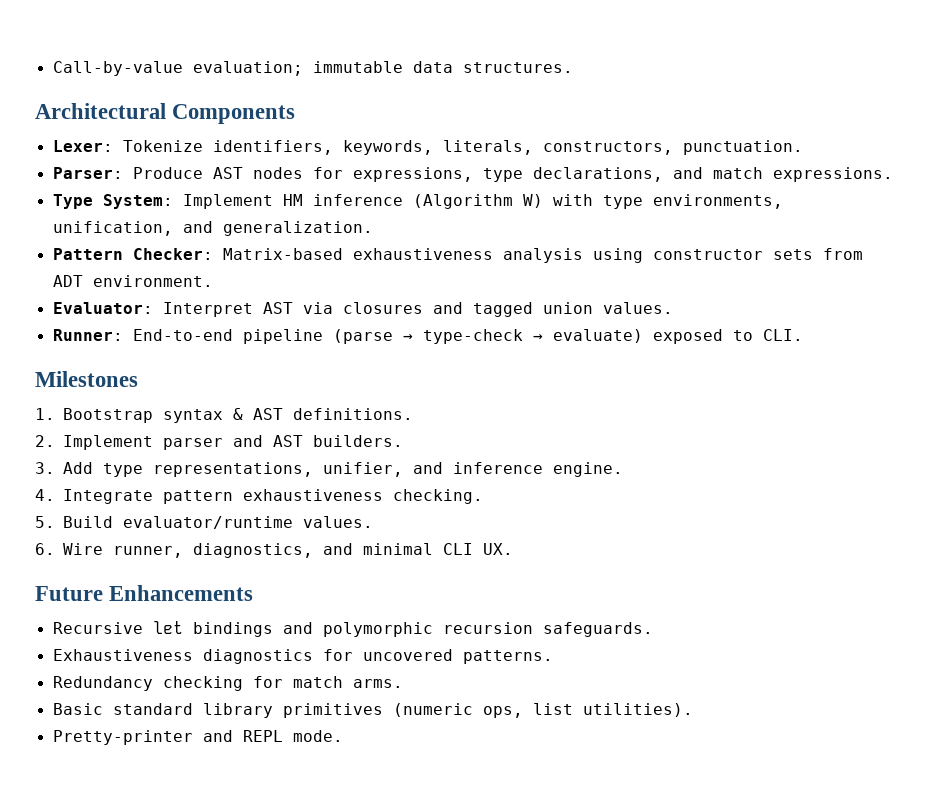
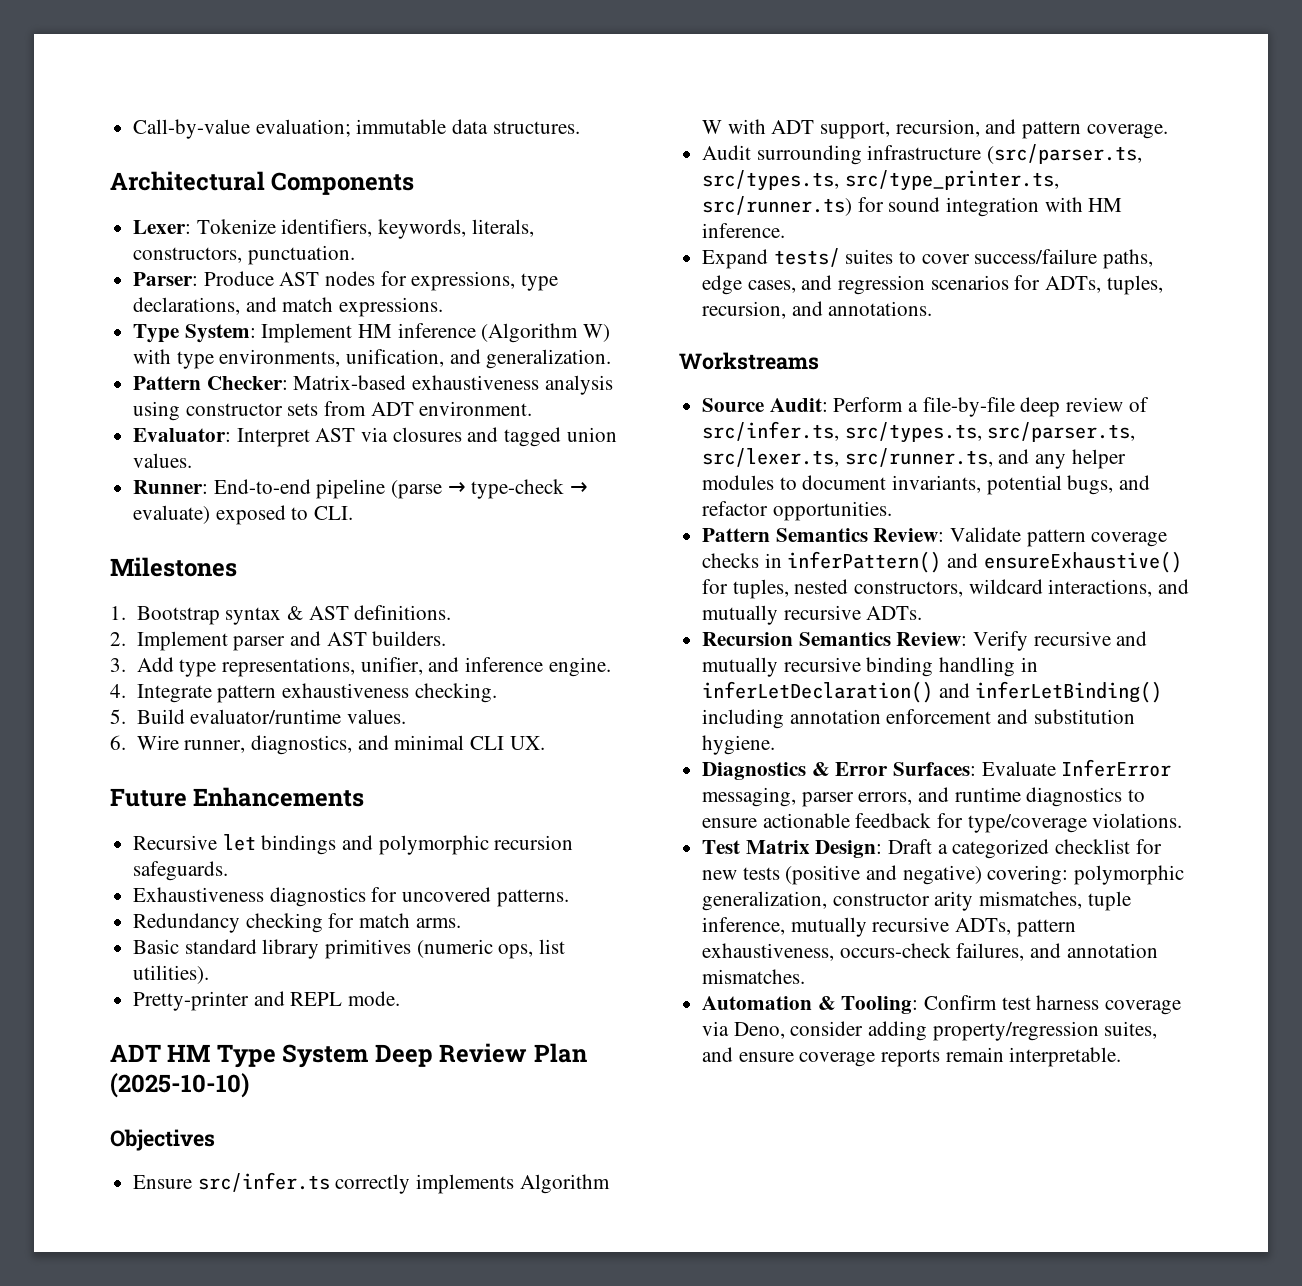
+ ADT HM Type System Deep Review Plan (2025-10-10)
+ Objectives
+ Ensure src/infer.ts correctly implements Algorithm W with ADT support, recursion, and pattern coverage.
+ Audit surrounding infrastructure (src/parser.ts, src/types.ts, src/type_printer.ts, src/runner.ts) for sound integration with HM inference.
+ Expand tests/ suites to cover success/failure paths, edge cases, and regression scenarios for ADTs, tuples, recursion, and annotations.
+ Workstreams
+ Source Audit: Perform a file-by-file deep review of src/infer.ts, src/types.ts, src/parser.ts, src/lexer.ts, src/runner.ts, and any helper modules to document invariants, potential bugs, and refactor opportunities.
+ Pattern Semantics Review: Validate pattern coverage checks in inferPattern() and ensureExhaustive() for tuples, nested constructors, wildcard interactions, and mutually recursive ADTs.
+ Recursion Semantics Review: Verify recursive and mutually recursive binding handling in inferLetDeclaration() and inferLetBinding() including annotation enforcement and substitution hygiene.
+ Diagnostics & Error Surfaces: Evaluate InferError messaging, parser errors, and runtime diagnostics to ensure actionable feedback for type/coverage violations.
+ Test Matrix Design: Draft a categorized checklist for new tests (positive and negative) covering: polymorphic generalization, constructor arity mismatches, tuple inference, mutually recursive ADTs, pattern exhaustiveness, occurs-check failures, and annotation mismatches.
+ Automation & Tooling: Confirm test harness coverage via Deno, consider adding property/regression suites, and ensure coverage reports remain interpretable.

